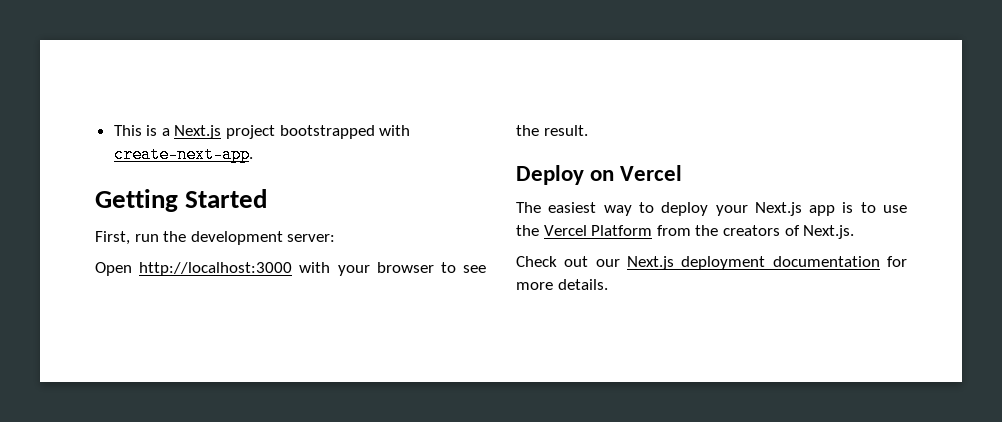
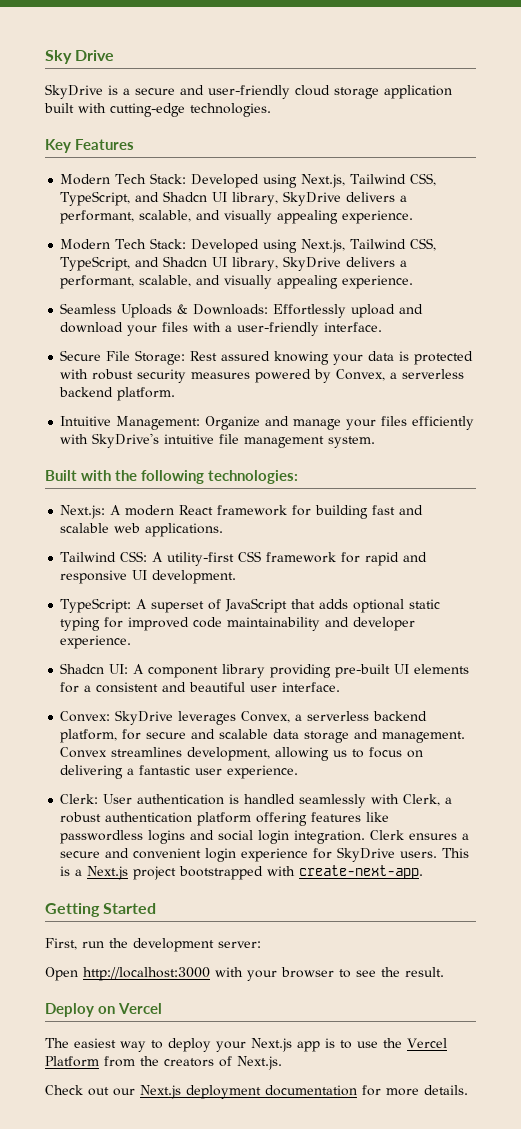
+ Sky Drive
+ SkyDrive is a secure and user-friendly cloud storage application built with cutting-edge technologies.
+ Key Features
+ Modern Tech Stack: Developed using Next.js, Tailwind CSS, TypeScript, and Shadcn UI library, SkyDrive delivers a performant, scalable, and visually appealing experience.
+ Modern Tech Stack: Developed using Next.js, Tailwind CSS, TypeScript, and Shadcn UI library, SkyDrive delivers a performant, scalable, and visually appealing experience.
+ Seamless Uploads & Downloads: Effortlessly upload and download your files with a user-friendly interface.
+ Secure File Storage: Rest assured knowing your data is protected with robust security measures powered by Convex, a serverless backend platform.
+ Intuitive Management: Organize and manage your files efficiently with SkyDrive's intuitive file management system.
+ Built with the following technologies:
+ Next.js: A modern React framework for building fast and scalable web applications.
+ Tailwind CSS: A utility-first CSS framework for rapid and responsive UI development.
+ TypeScript: A superset of JavaScript that adds optional static typing for improved code maintainability and developer experience.
+ Shadcn UI: A component library providing pre-built UI elements for a consistent and beautiful user interface.
+ Convex: SkyDrive leverages Convex, a serverless backend platform, for secure and scalable data storage and management. Convex streamlines development, allowing us to focus on delivering a fantastic user experience.
+ Clerk: User authentication is handled seamlessly with Clerk, a robust authentication platform offering features like passwordless logins and social login integration. Clerk ensures a secure and convenient login experience for SkyDrive users.

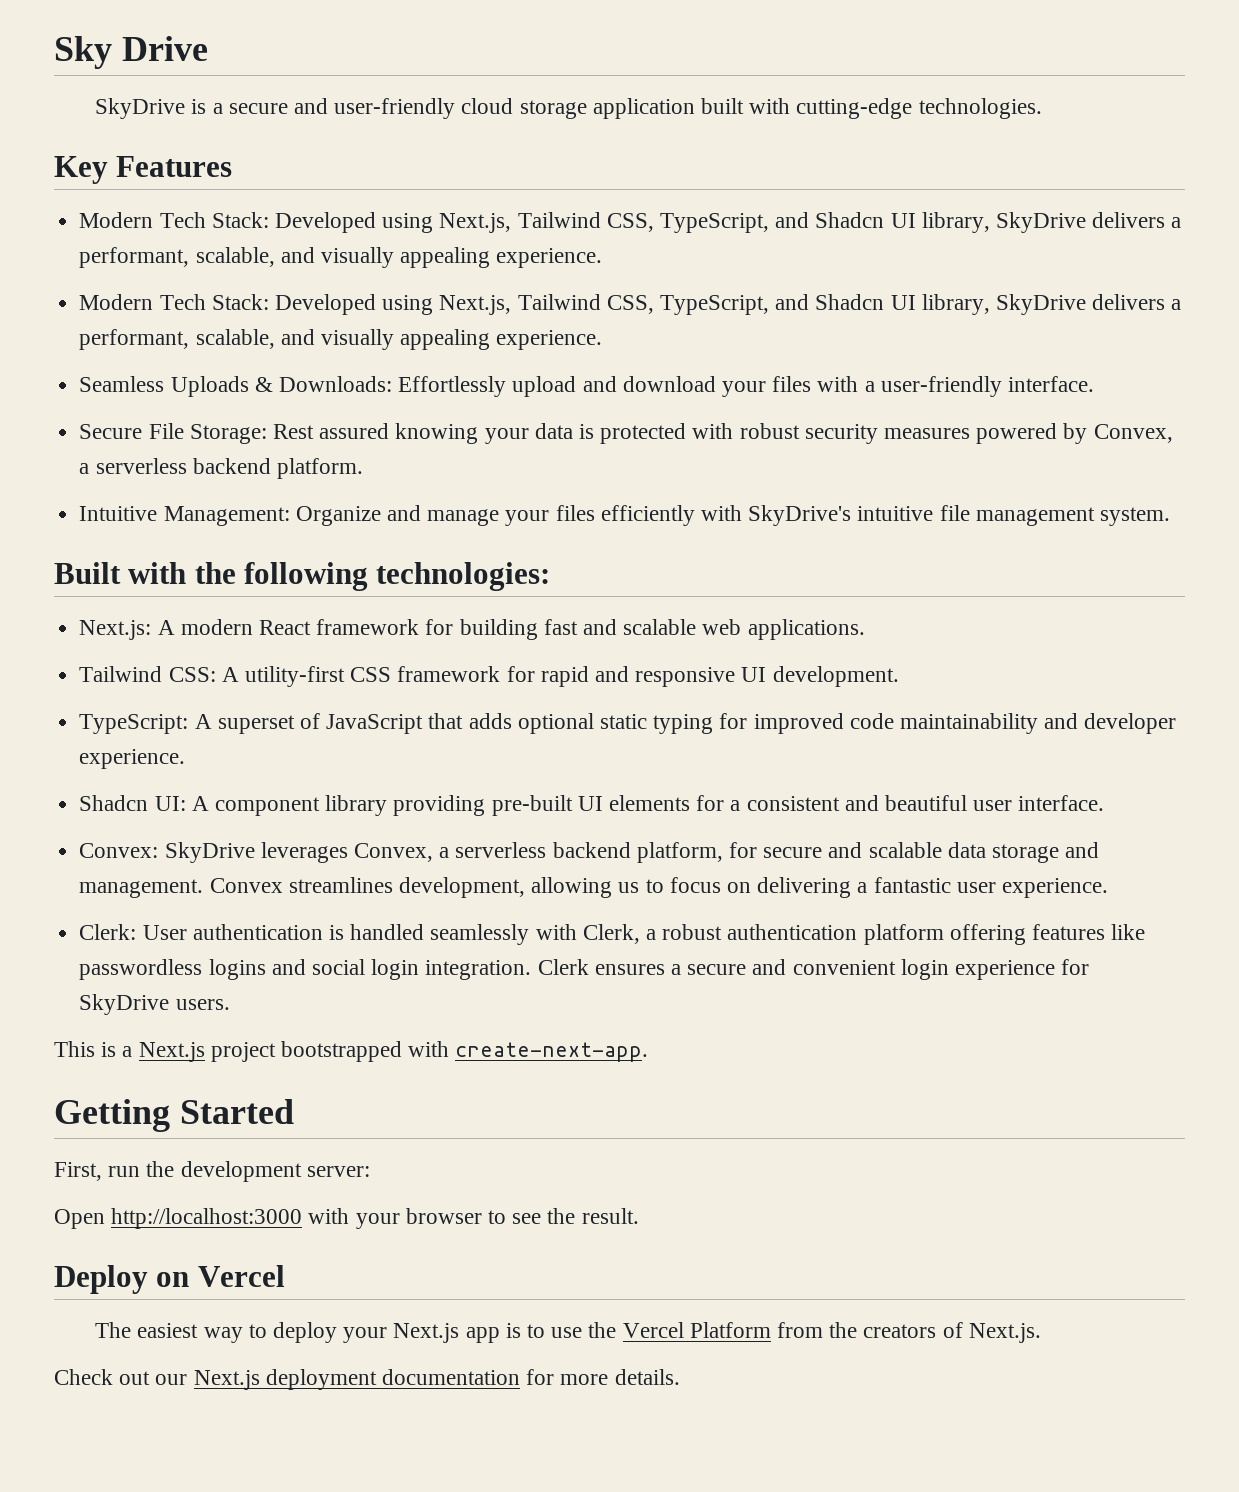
- Clerk ensures a secure and convenient login experience for SkyDrive users. This is a Next.js project bootstrapped with create-next-app.
+ Clerk ensures a secure and convenient login experience for SkyDrive users.
+ This is a Next.js project bootstrapped with create-next-app.

